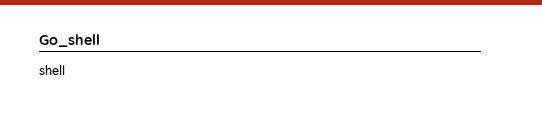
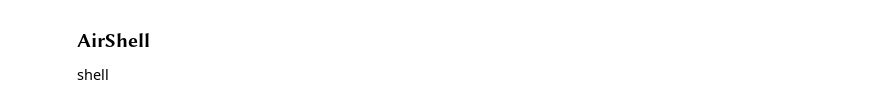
- Go_shell
+ AirShell

